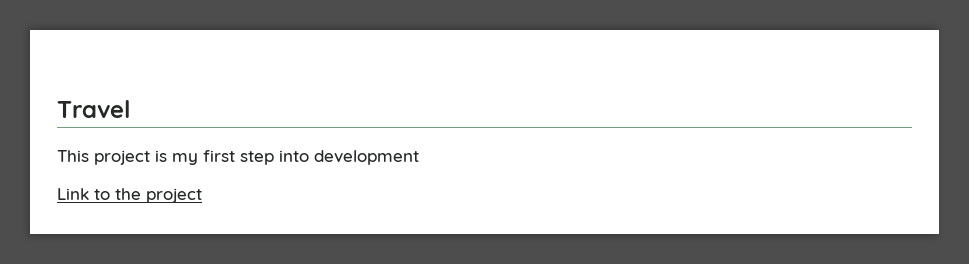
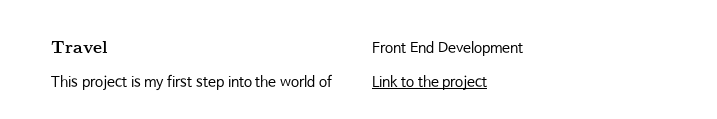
- This project is my first step into development
+ This project is my first step into the world of Front End Development

